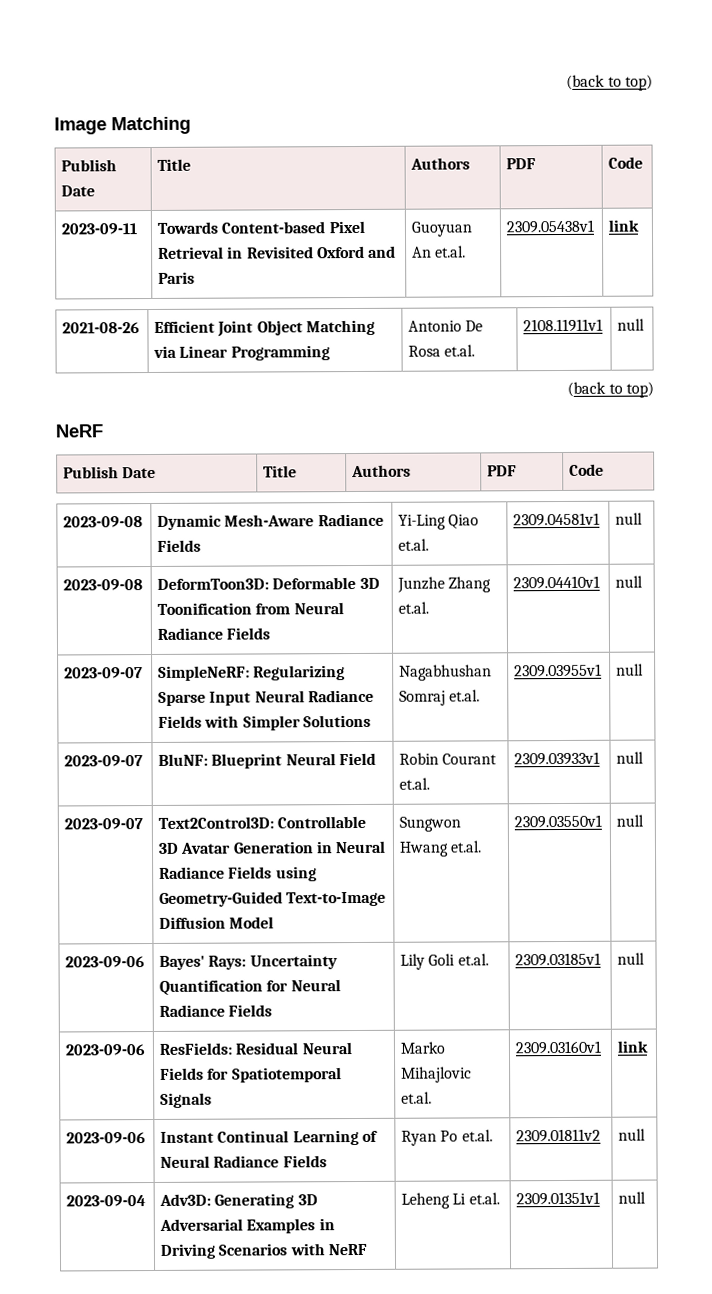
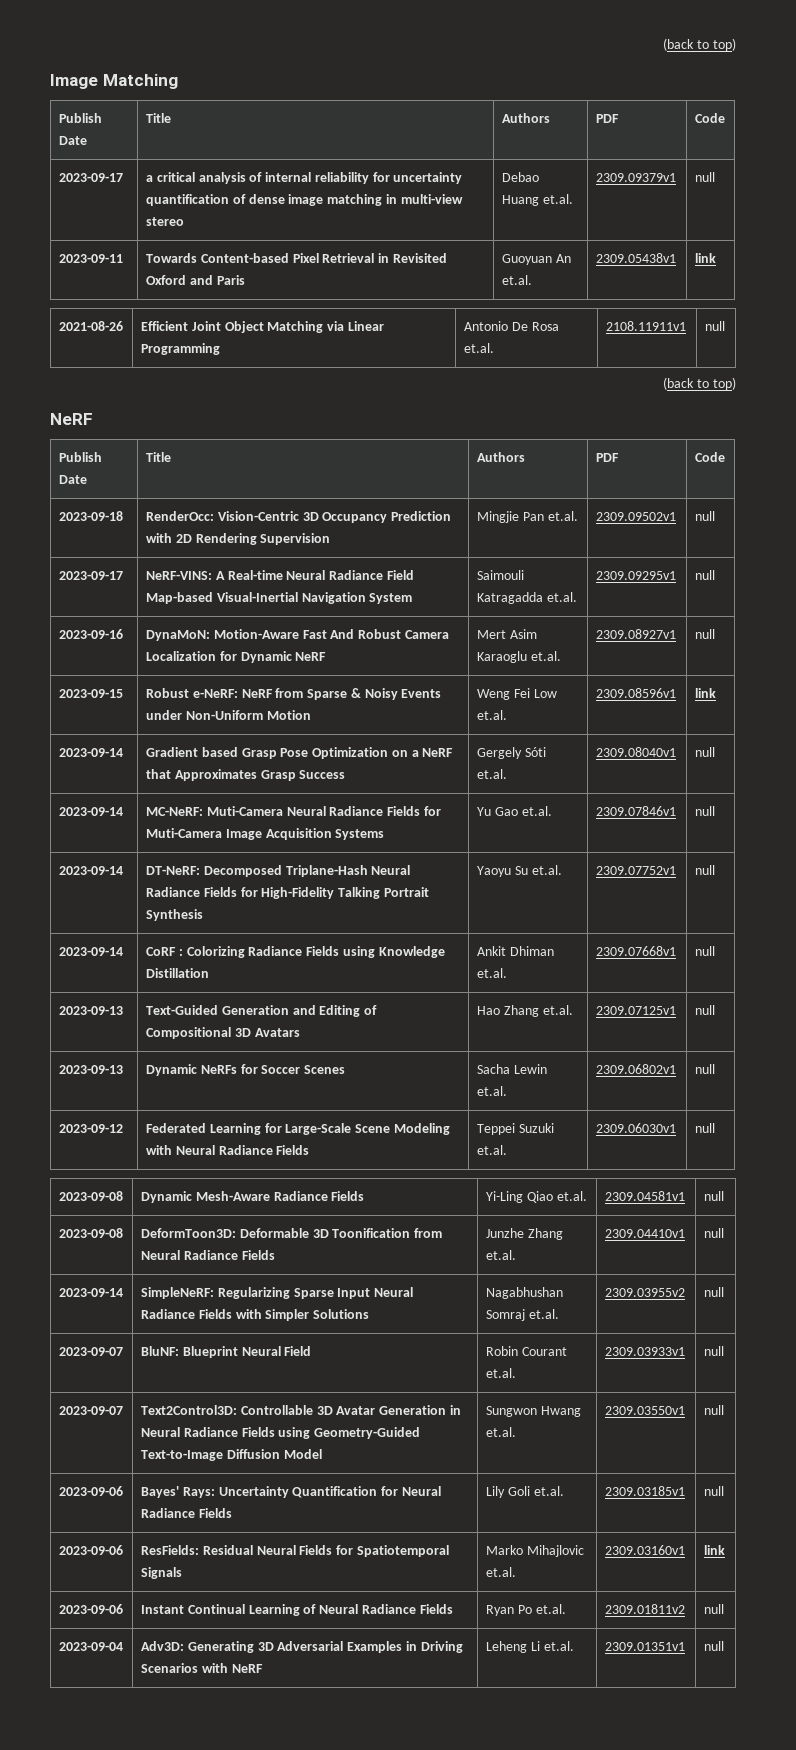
+ 2023-09-17 | a critical analysis of internal reliability for uncertainty quantification of dense image matching in multi-view stereo | Debao Huang et.al. | 2309.09379v1 | null
+ 2023-09-18 | RenderOcc: Vision-Centric 3D Occupancy Prediction with 2D Rendering Supervision | Mingjie Pan et.al. | 2309.09502v1 | null
+ 2023-09-17 | NeRF-VINS: A Real-time Neural Radiance Field Map-based Visual-Inertial Navigation System | Saimouli Katragadda et.al. | 2309.09295v1 | null
+ 2023-09-16 | DynaMoN: Motion-Aware Fast And Robust Camera Localization for Dynamic NeRF | Mert Asim Karaoglu et.al. | 2309.08927v1 | null
+ 2023-09-15 | Robust e-NeRF: NeRF from Sparse & Noisy Events under Non-Uniform Motion | Weng Fei Low et.al. | 2309.08596v1 | link
+ 2023-09-14 | Gradient based Grasp Pose Optimization on a NeRF that Approximates Grasp Success | Gergely Sóti et.al. | 2309.08040v1 | null
+ 2023-09-14 | MC-NeRF: Muti-Camera Neural Radiance Fields for Muti-Camera Image Acquisition Systems | Yu Gao et.al. | 2309.07846v1 | null
+ 2023-09-14 | DT-NeRF: Decomposed Triplane-Hash Neural Radiance Fields for High-Fidelity Talking Portrait Synthesis | Yaoyu Su et.al. | 2309.07752v1 | null
+ 2023-09-14 | CoRF : Colorizing Radiance Fields using Knowledge Distillation | Ankit Dhiman et.al. | 2309.07668v1 | null
+ 2023-09-13 | Text-Guided Generation and Editing of Compositional 3D Avatars | Hao Zhang et.al. | 2309.07125v1 | null
+ 2023-09-13 | Dynamic NeRFs for Soccer Scenes | Sacha Lewin et.al. | 2309.06802v1 | null
+ 2023-09-12 | Federated Learning for Large-Scale Scene Modeling with Neural Radiance Fields | Teppei Suzuki et.al. | 2309.06030v1 | null
- 2023-09-07 | SimpleNeRF: Regularizing Sparse Input Neural Radiance Fields with Simpler Solutions | Nagabhushan Somraj et.al. | 2309.03955v1 | null
+ 2023-09-14 | SimpleNeRF: Regularizing Sparse Input Neural Radiance Fields with Simpler Solutions | Nagabhushan Somraj et.al. | 2309.03955v2 | null

